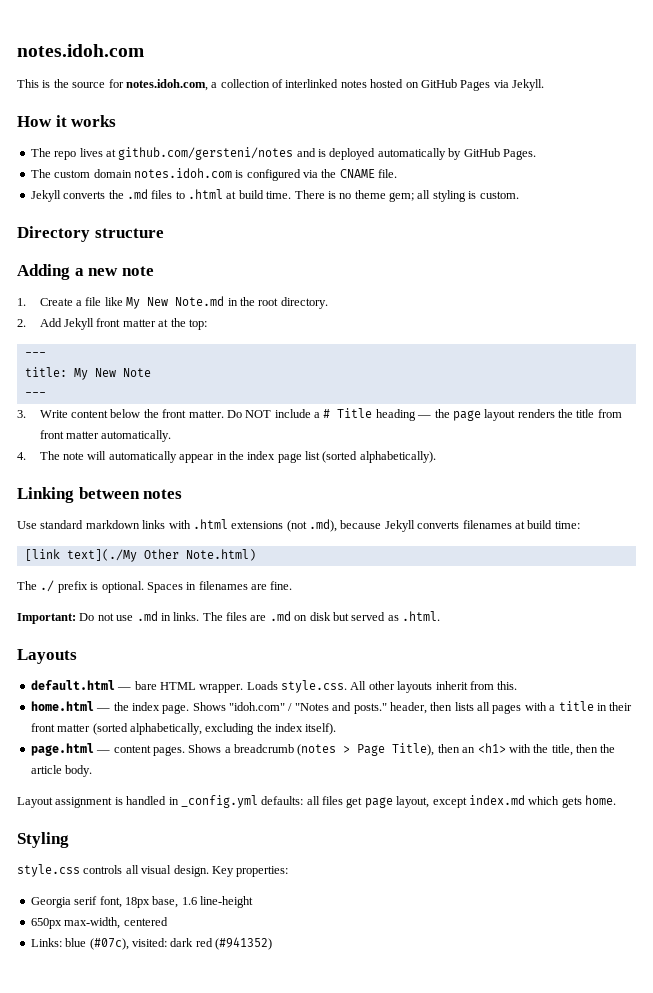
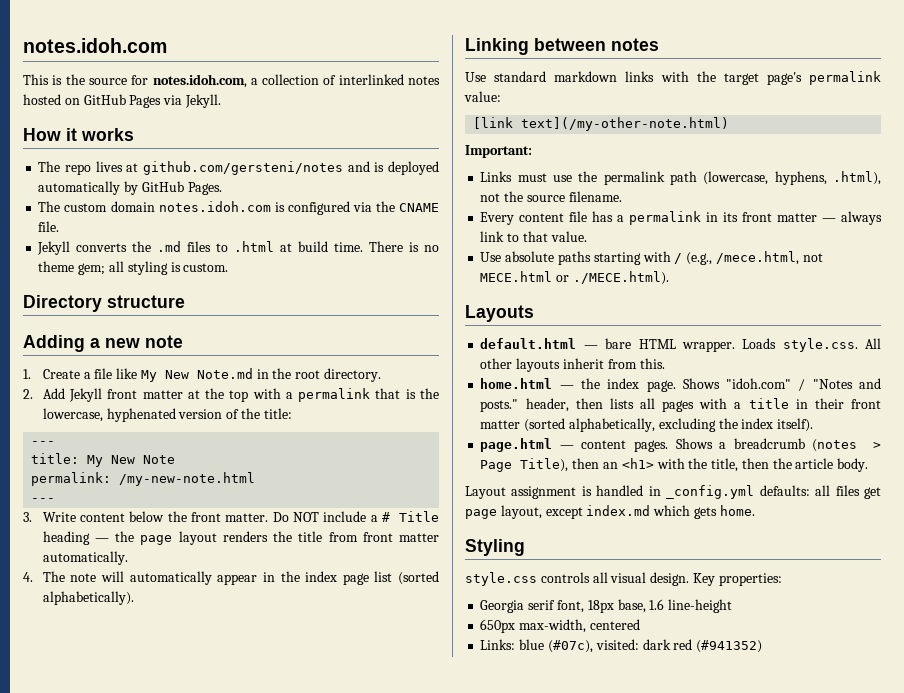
- 2. Add Jekyll front matter at the top:
+ 2. Add Jekyll front matter at the top with a permalink that is the lowercase, hyphenated version of the title:
+ permalink: /my-new-note.html
- Use standard markdown links with .html extensions (not .md), because Jekyll converts filenames at build time:
- [link text](./My Other Note.html)
- The ./ prefix is optional. Spaces in filenames are fine.
- Important: Do not use .md in links. The files are .md on disk but served as .html.
+ Use standard markdown links with the target page's permalink value:
+ [link text](/my-other-note.html)
+ Important:
+ Links must use the permalink path (lowercase, hyphens, .html), not the source filename.
+ Every content file has a permalink in its front matter — always link to that value.
+ Use absolute paths starting with / (e.g., /mece.html, not MECE.html or ./MECE.html).

